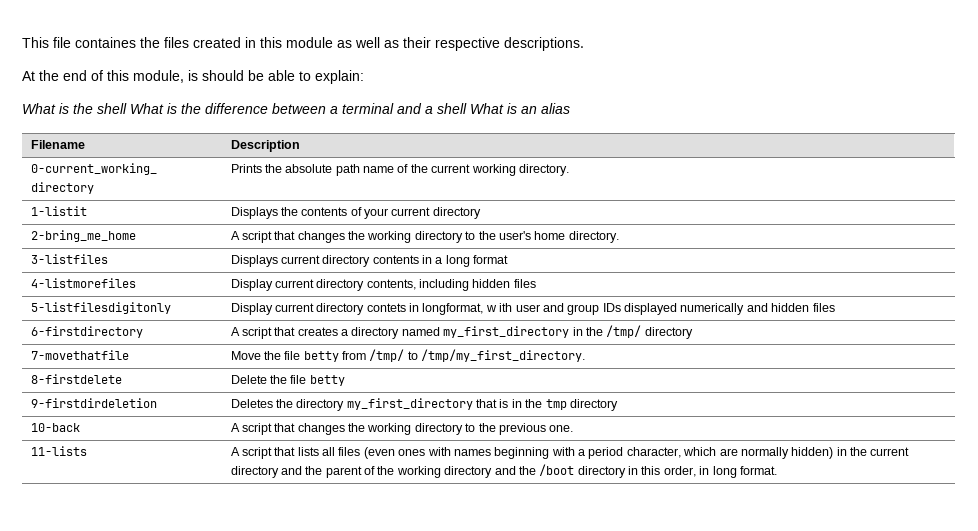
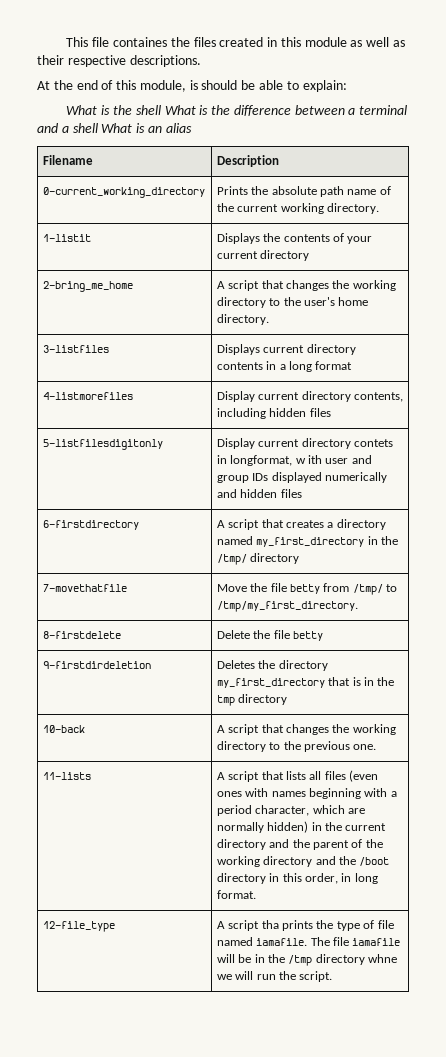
+ 12-file_type | A script tha prints the type of file named iamafile. The file iamafile will be in the /tmp directory whne we will run the script.

